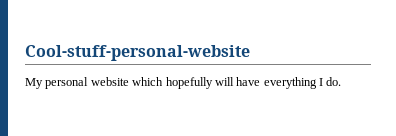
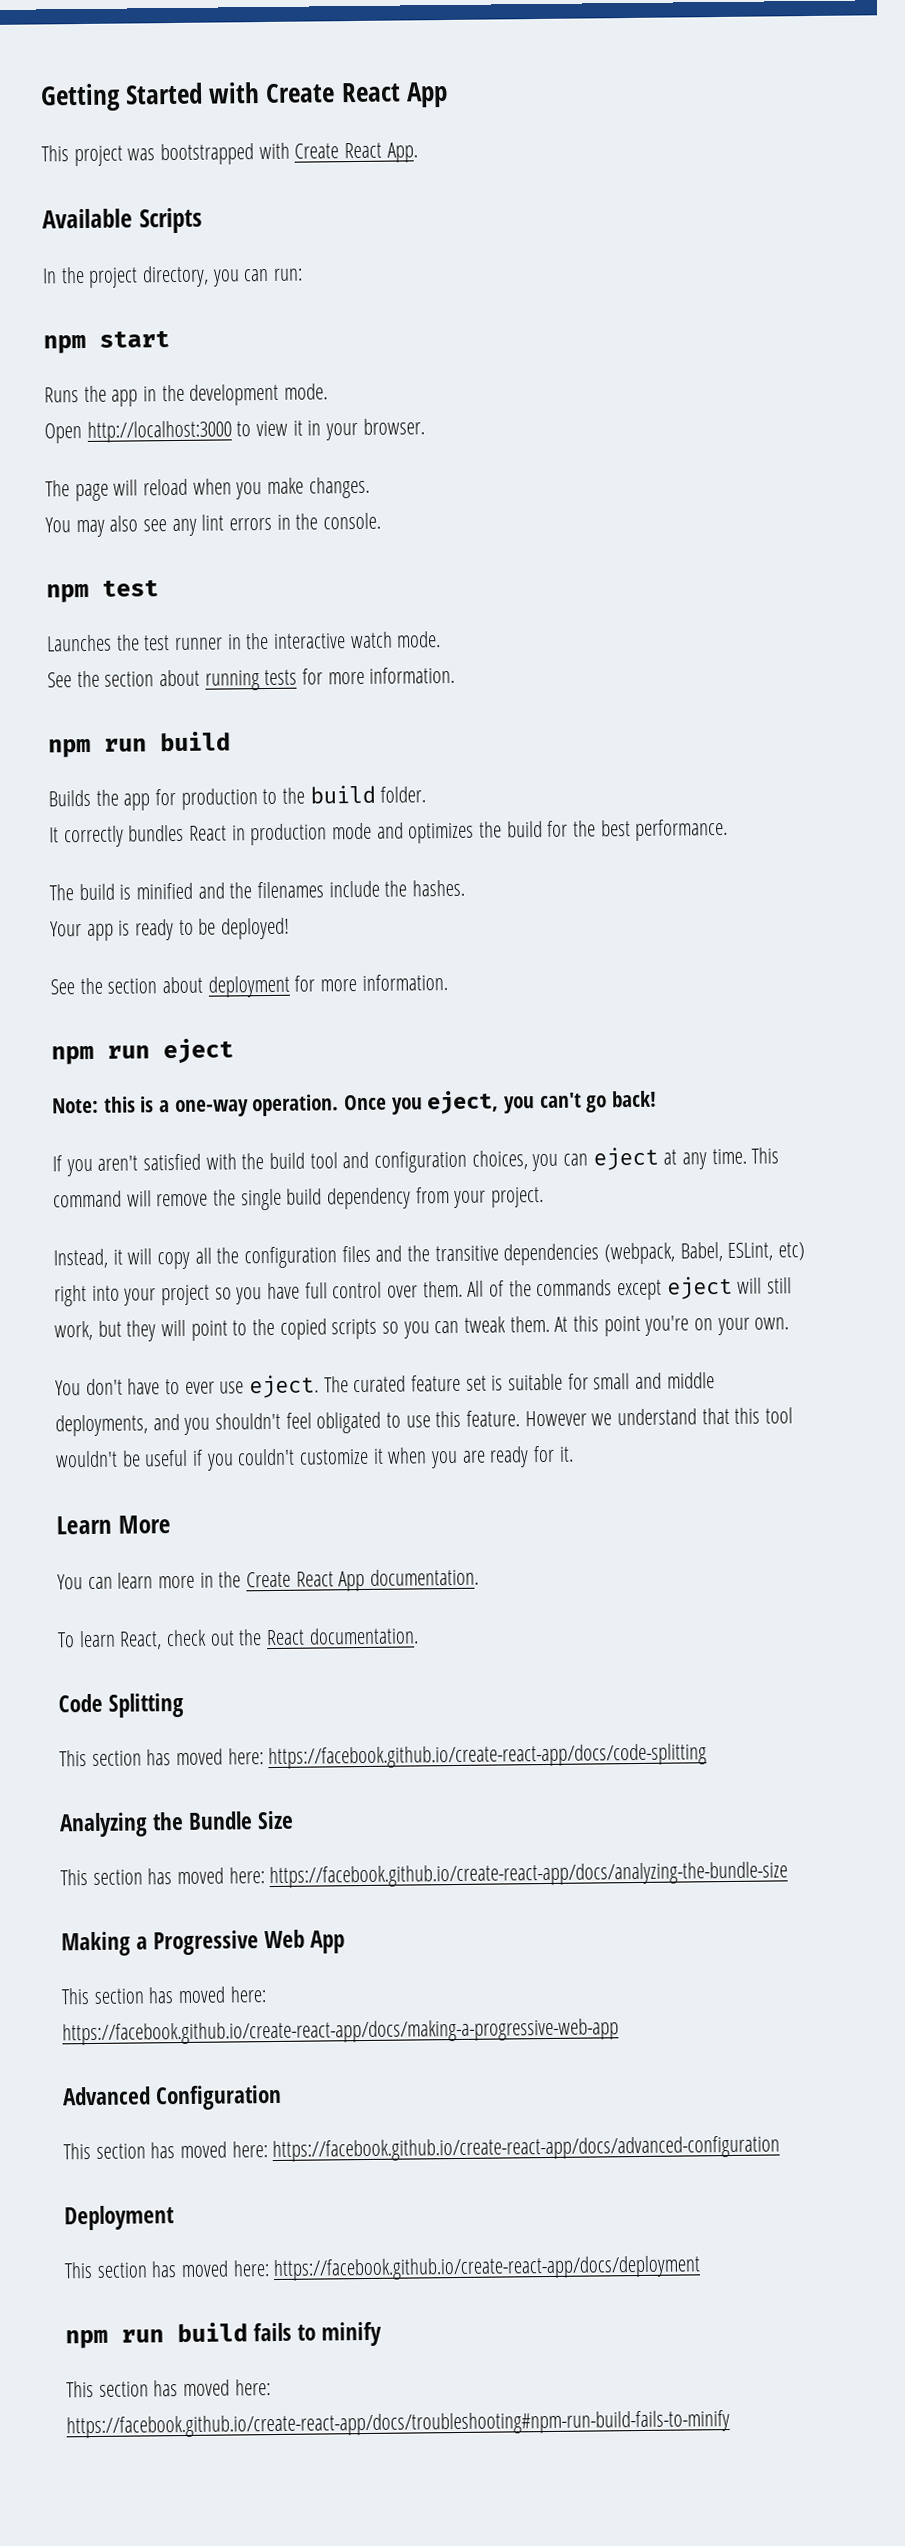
- Cool-stuff-personal-website
- My personal website which hopefully will have everything I do.
+ Getting Started with Create React App
+ This project was bootstrapped with Create React App.
+ Available Scripts
+ In the project directory, you can run:
+ npm start
+ Runs the app in the development mode.
+ Open http://localhost:3000 to view it in your browser.
+ The page will reload when you make changes.
+ You may also see any lint errors in the console.
+ npm test
+ Launches the test runner in the interactive watch mode.
+ See the section about running tests for more information.
+ npm run build
+ Builds the app for production to the build folder.
+ It correctly bundles React in production mode and optimizes the build for the best performance.
+ The build is minified and the filenames include the hashes.
+ Your app is ready to be deployed!
+ See the section about deployment for more information.
+ npm run eject
+ Note: this is a one-way operation. Once you eject, you can't go back!
+ If you aren't satisfied with the build tool and configuration choices, you can eject at any time. This command will remove the single build dependency from your project.
+ Instead, it will copy all the configuration files and the transitive dependencies (webpack, Babel, ESLint, etc) right into your project so you have full control over them. All of the commands except eject will still work, but they will point to the copied scripts so you can tweak them. At this point you're on your own.
+ You don't have to ever use eject. The curated feature set is suitable for small and middle deployments, and you shouldn't feel obligated to use this feature. However we understand that this tool wouldn't be useful if you couldn't customize it when you are ready for it.
+ Learn More
+ You can learn more in the Create React App documentation.
+ To learn React, check out the React documentation.
+ Code Splitting
+ This section has moved here: https://facebook.github.io/create-react-app/docs/code-splitting
+ Analyzing the Bundle Size
+ This section has moved here: https://facebook.github.io/create-react-app/docs/analyzing-the-bundle-size
+ Making a Progressive Web App
+ This section has moved here: https://facebook.github.io/create-react-app/docs/making-a-progressive-web-app
+ Advanced Configuration
+ This section has moved here: https://facebook.github.io/create-react-app/docs/advanced-configuration
+ Deployment
+ This section has moved here: https://facebook.github.io/create-react-app/docs/deployment
+ npm run build fails to minify
+ This section has moved here: https://facebook.github.io/create-react-app/docs/troubleshooting#npm-run-build-fails-to-minify

